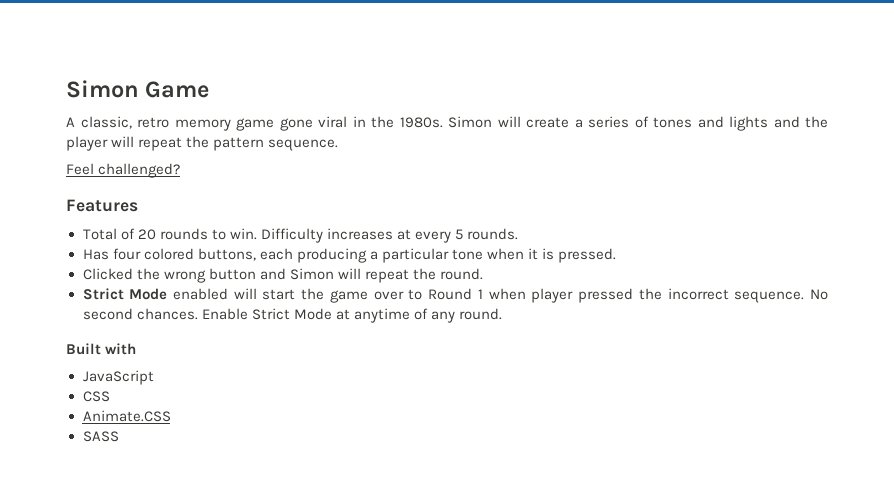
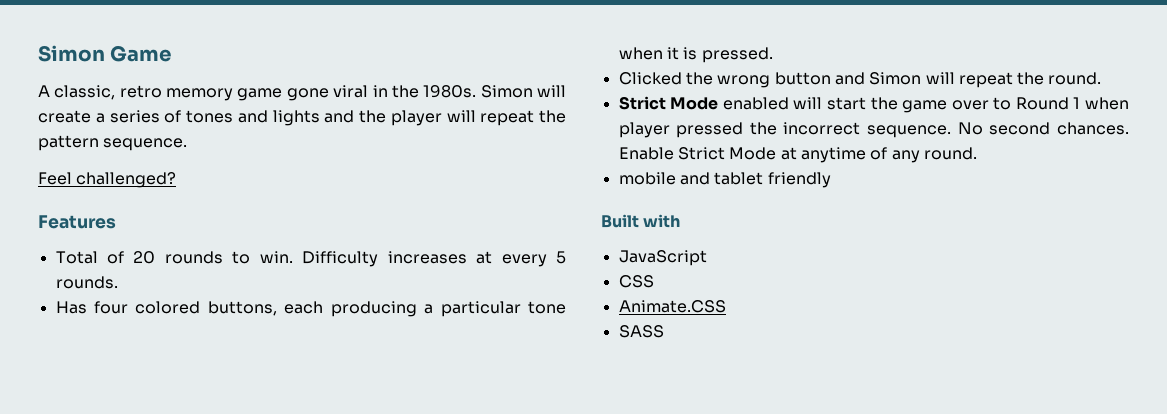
+ mobile and tablet friendly

